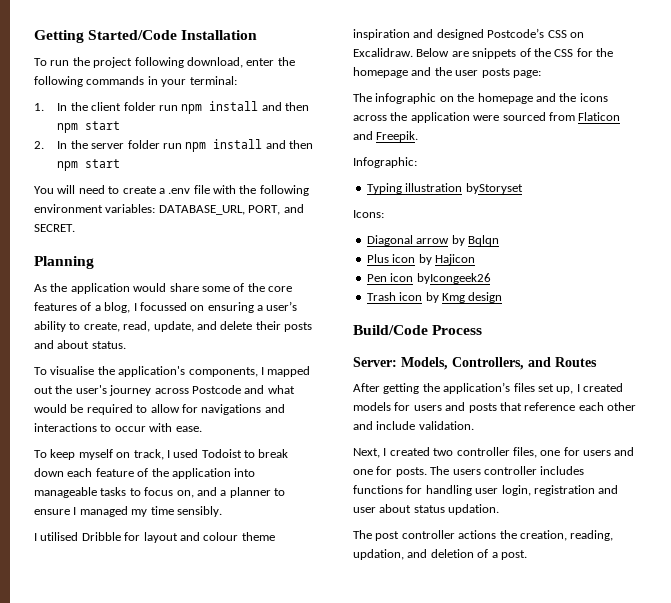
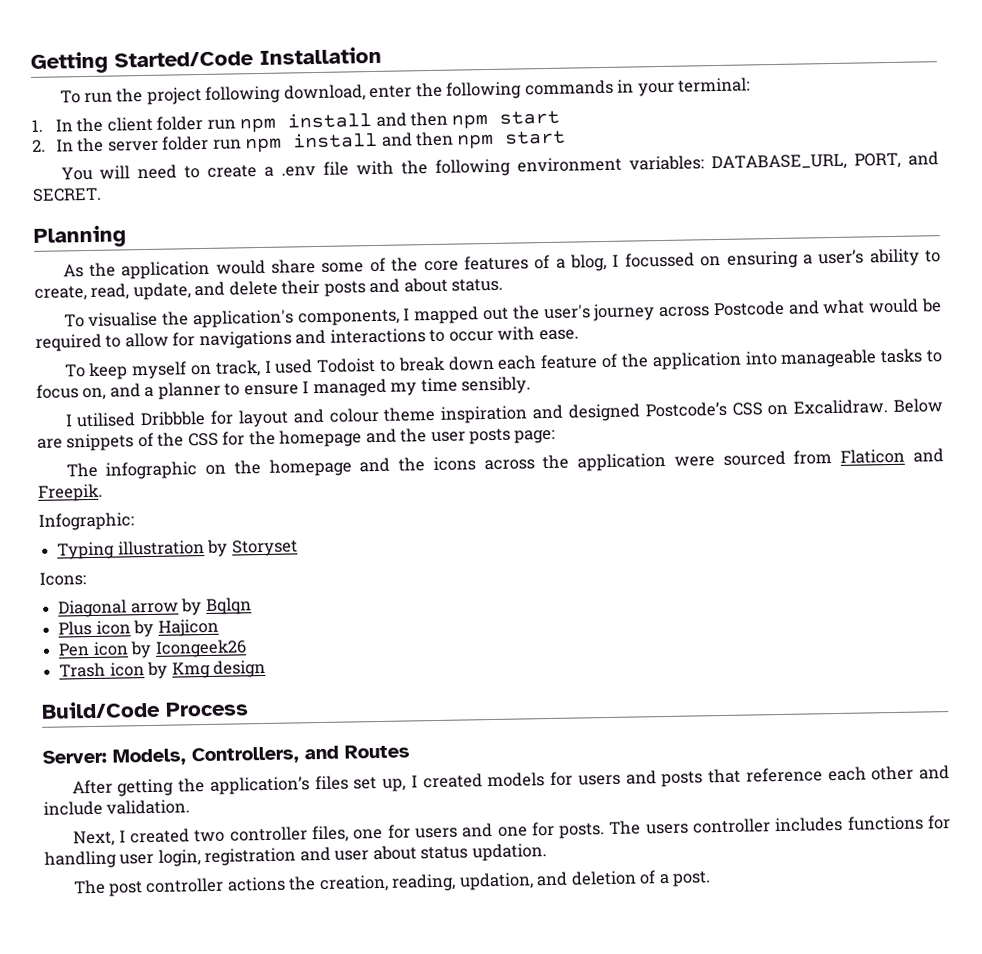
- I utilised Dribble for layout and colour theme inspiration and designed Postcode’s CSS on Excalidraw.
+ I utilised Dribbble for layout and colour theme inspiration and designed Postcode’s CSS on Excalidraw.
- Typing illustration byStoryset
+ Typing illustration by Storyset
- Pen icon byIcongeek26
+ Pen icon by Icongeek26

